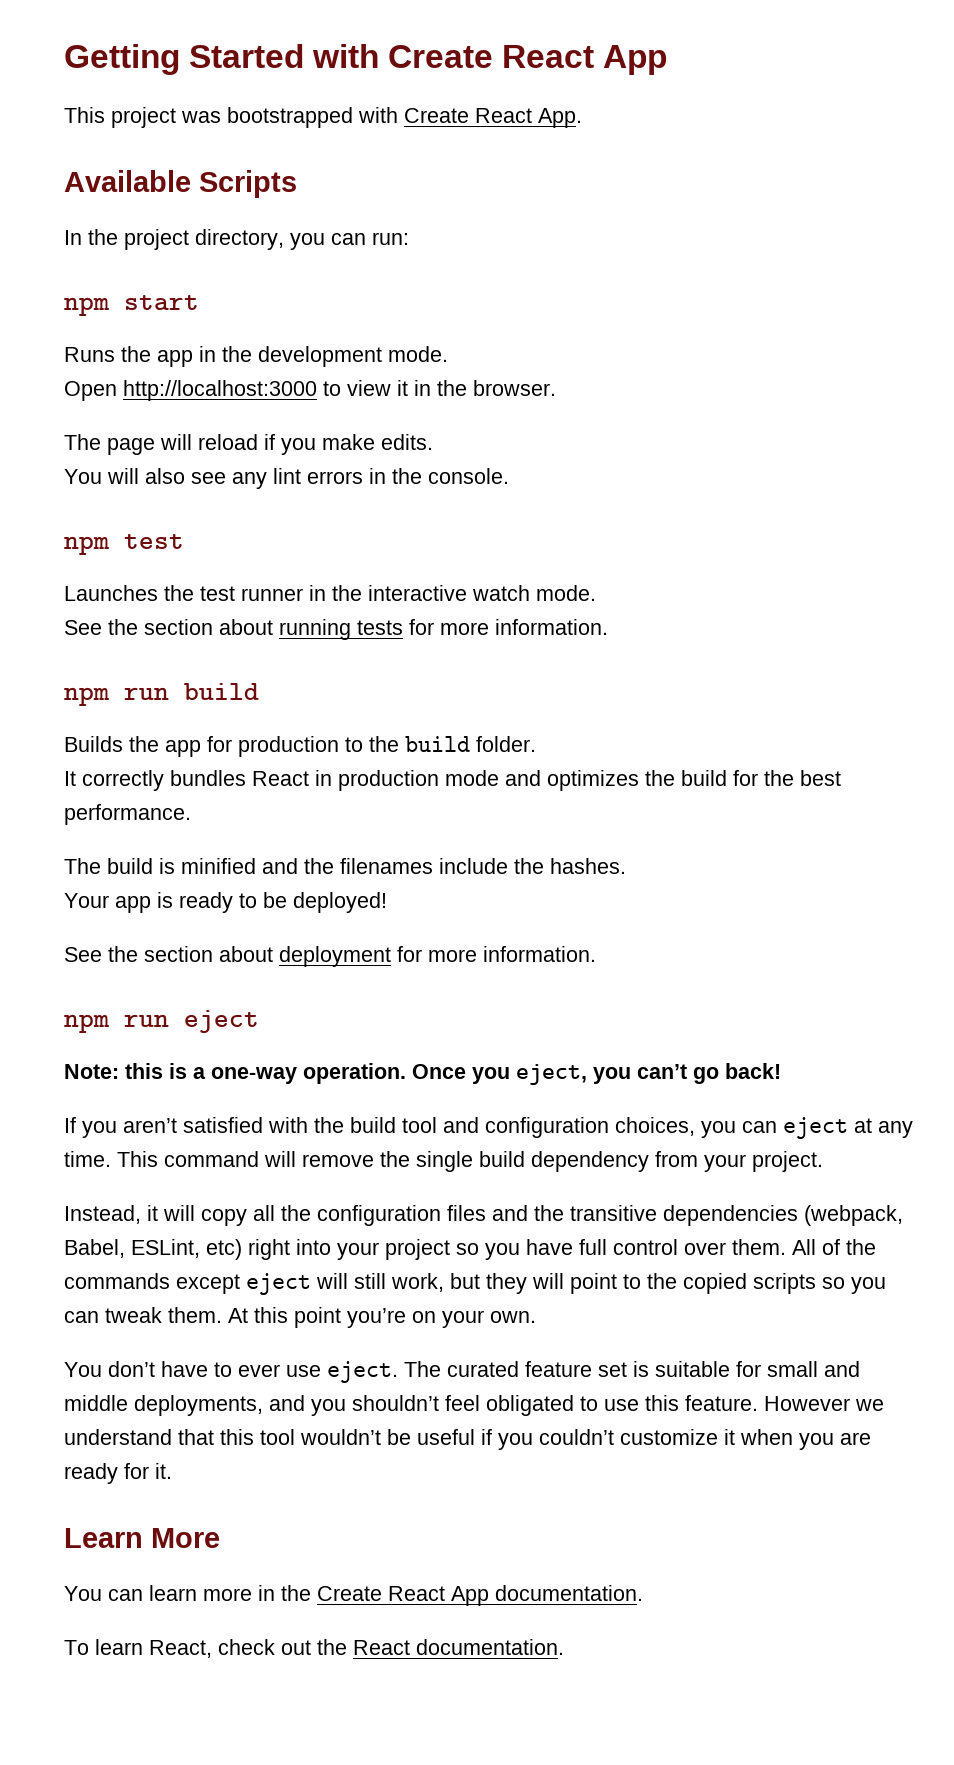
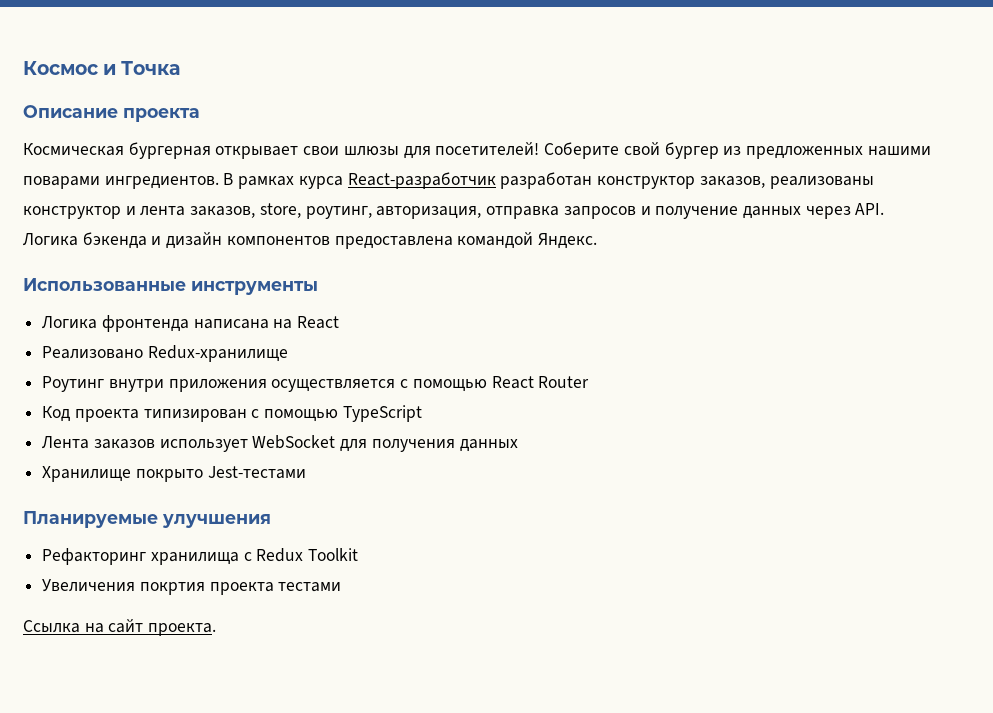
- Getting Started with Create React App
- This project was bootstrapped with Create React App.
- Available Scripts
- In the project directory, you can run:
- npm start
- Runs the app in the development mode.
- Open http://localhost:3000 to view it in the browser.
- The page will reload if you make edits.
- You will also see any lint errors in the console.
- npm test
- Launches the test runner in the interactive watch mode.
- See the section about running tests for more information.
- npm run build
- Builds the app for production to the build folder.
- It correctly bundles React in production mode and optimizes the build for the best performance.
- The build is minified and the filenames include the hashes.
- Your app is ready to be deployed!
- See the section about deployment for more information.
- npm run eject
- Note: this is a one-way operation. Once you eject, you can’t go back!
- If you aren’t satisfied with the build tool and configuration choices, you can eject at any time. This command will remove the single build dependency from your project.
- Instead, it will copy all the configuration files and the transitive dependencies (webpack, Babel, ESLint, etc) right into your project so you have full control over them. All of the commands except eject will still work, but they will point to the copied scripts so you can tweak them. At this point you’re on your own.
- You don’t have to ever use eject. The curated feature set is suitable for small and middle deployments, and you shouldn’t feel obligated to use this feature. However we understand that this tool wouldn’t be useful if you couldn’t customize it when you are ready for it.
- Learn More
- You can learn more in the Create React App documentation.
- To learn React, check out the React documentation.
+ Космос и Точка
+ Описание проекта
+ Космическая бургерная открывает свои шлюзы для посетителей! Соберите свой бургер из предложенных нашими поварами ингредиентов. В рамках курса React-разработчик разработан конструктор заказов, реализованы конструктор и лента заказов, store, роутинг, авторизация, отправка запросов и получение данных через API. Логика бэкенда и дизайн компонентов предоставлена командой Яндекс.
+ Использованные инструменты
+ Логика фронтенда написана на React
+ Реализовано Redux-хранилище
+ Роутинг внутри приложения осуществляется с помощью React Router
+ Код проекта типизирован с помощью TypeScript
+ Лента заказов использует WebSocket для получения данных
+ Хранилище покрыто Jest-тестами
+ Планируемые улучшения
+ Рефакторинг хранилища с Redux Toolkit
+ Увеличения покртия проекта тестами
+ Ссылка на сайт проекта.

